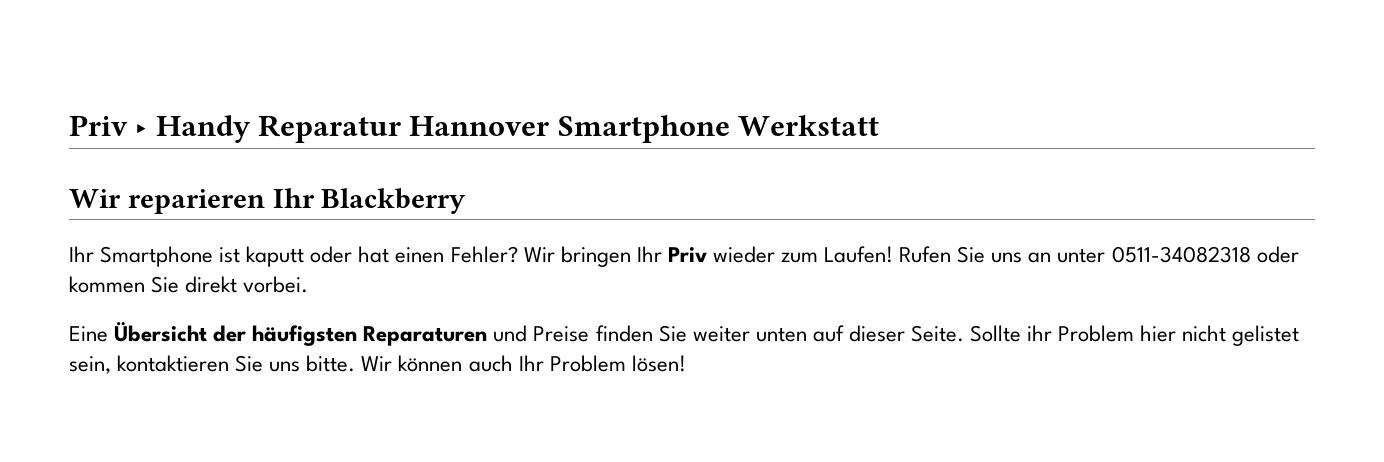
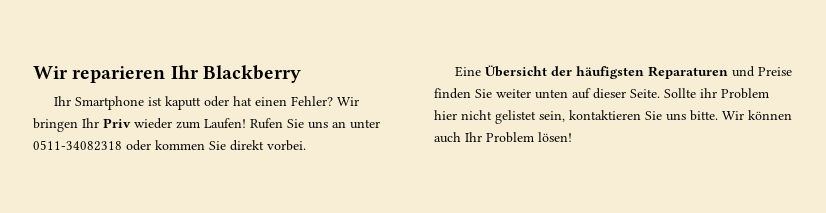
- Priv ‣ Handy Reparatur Hannover Smartphone Werkstatt

